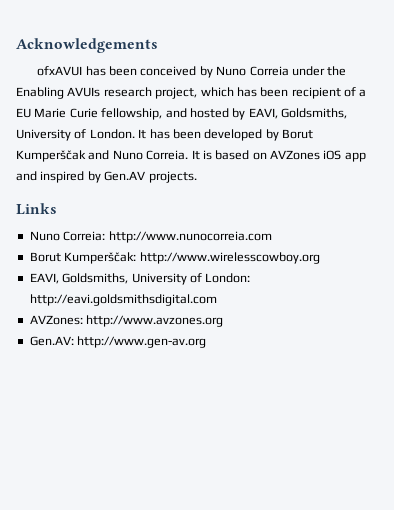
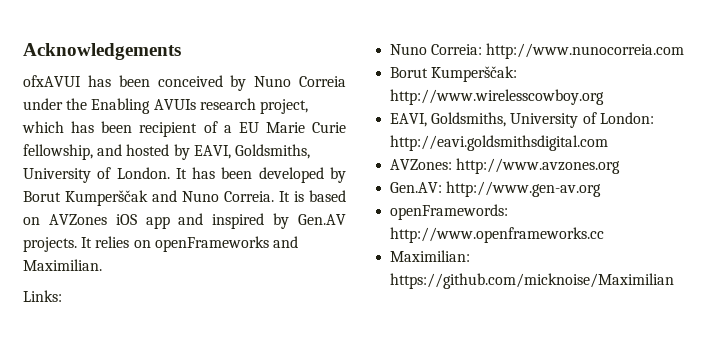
- It is based on AVZones iOS app and inspired by Gen.AV projects.
- Links
+ It is based on AVZones iOS app and inspired by Gen.AV projects. It relies on openFrameworks and Maximilian.
+ Links:
+ openFramewords: http://www.openframeworks.cc
+ Maximilian: https://github.com/micknoise/Maximilian

